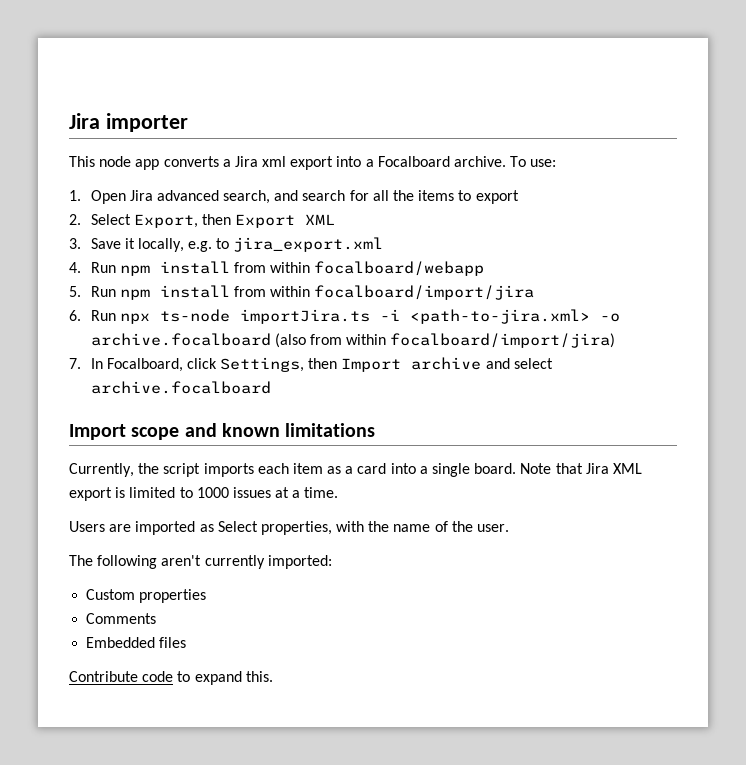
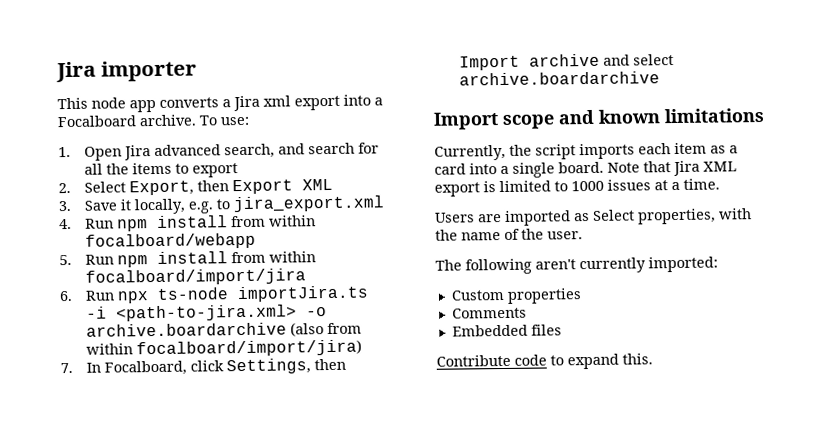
- 6. Run npx ts-node importJira.ts -i <path-to-jira.xml> -o archive.focalboard (also from within focalboard/import/jira)
+ 6. Run npx ts-node importJira.ts -i <path-to-jira.xml> -o archive.boardarchive (also from within focalboard/import/jira)
- 7. In Focalboard, click Settings, then Import archive and select archive.focalboard
+ 7. In Focalboard, click Settings, then Import archive and select archive.boardarchive

